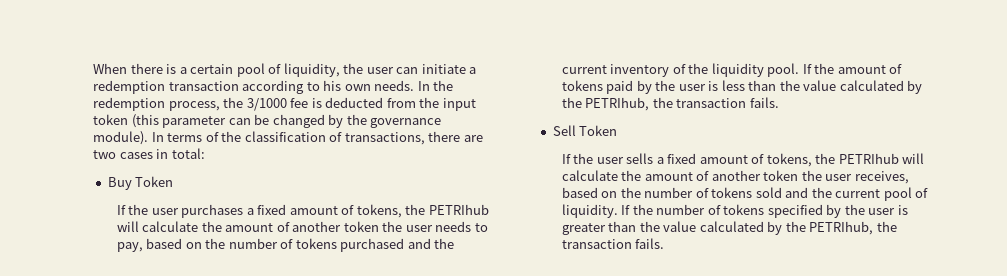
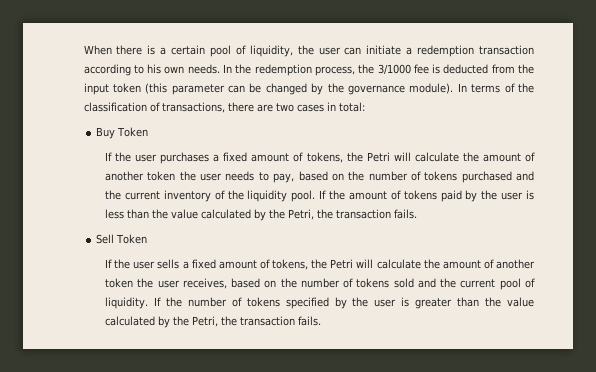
- If the user purchases a fixed amount of tokens, the PETRIhub will calculate the amount of another token the user needs to pay, based on the number of tokens purchased and the current inventory of the liquidity pool.
+ If the user purchases a fixed amount of tokens, the Petri will calculate the amount of another token the user needs to pay, based on the number of tokens purchased and the current inventory of the liquidity pool.
- If the amount of tokens paid by the user is less than the value calculated by the PETRIhub, the transaction fails.
+ If the amount of tokens paid by the user is less than the value calculated by the Petri, the transaction fails.
- If the user sells a fixed amount of tokens, the PETRIhub will calculate the amount of another token the user receives, based on the number of tokens sold and the current pool of liquidity.
+ If the user sells a fixed amount of tokens, the Petri will calculate the amount of another token the user receives, based on the number of tokens sold and the current pool of liquidity.
- If the number of tokens specified by the user is greater than the value calculated by the PETRIhub, the transaction fails.
+ If the number of tokens specified by the user is greater than the value calculated by the Petri, the transaction fails.

